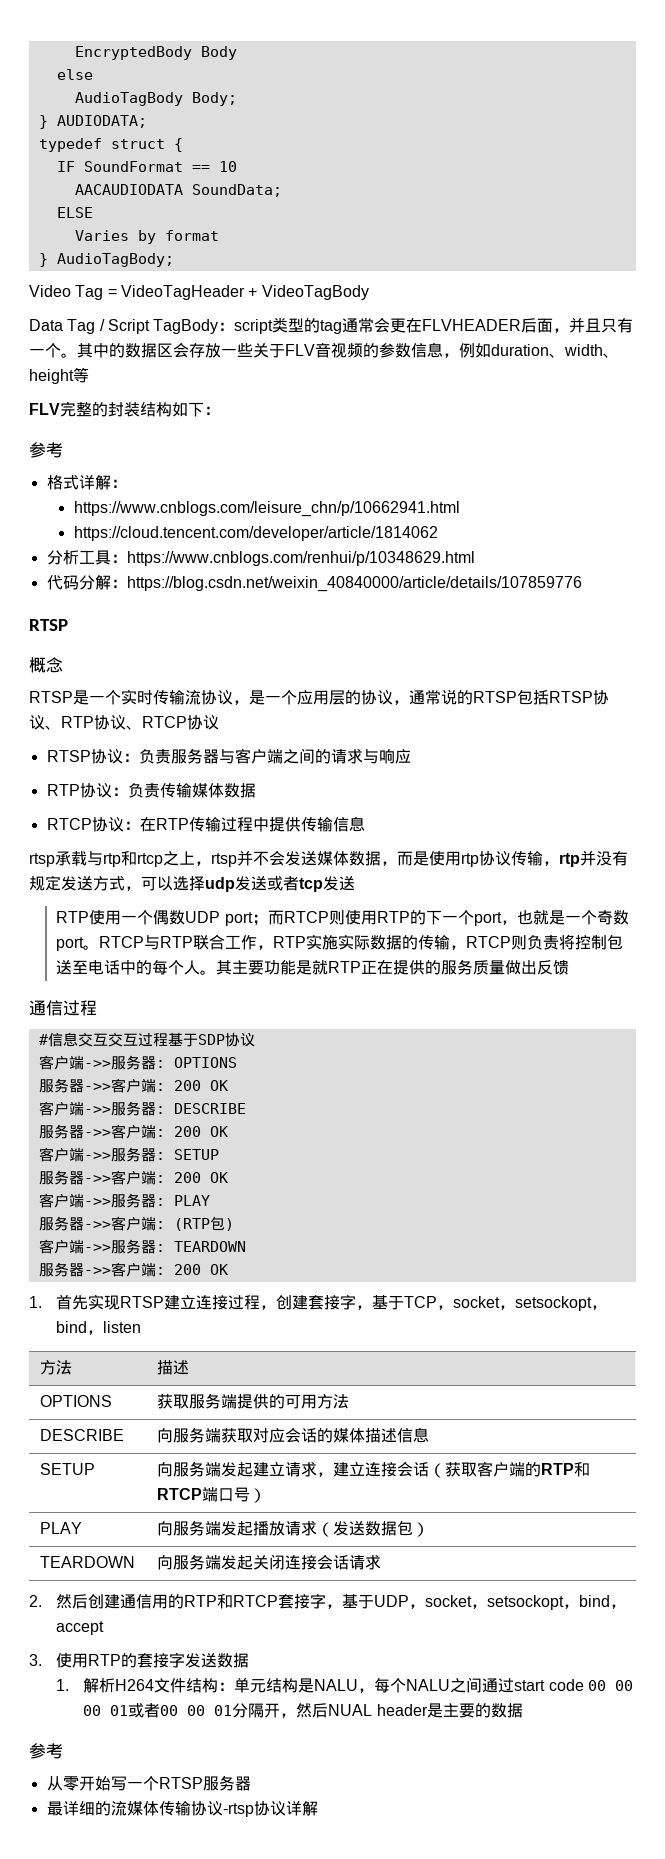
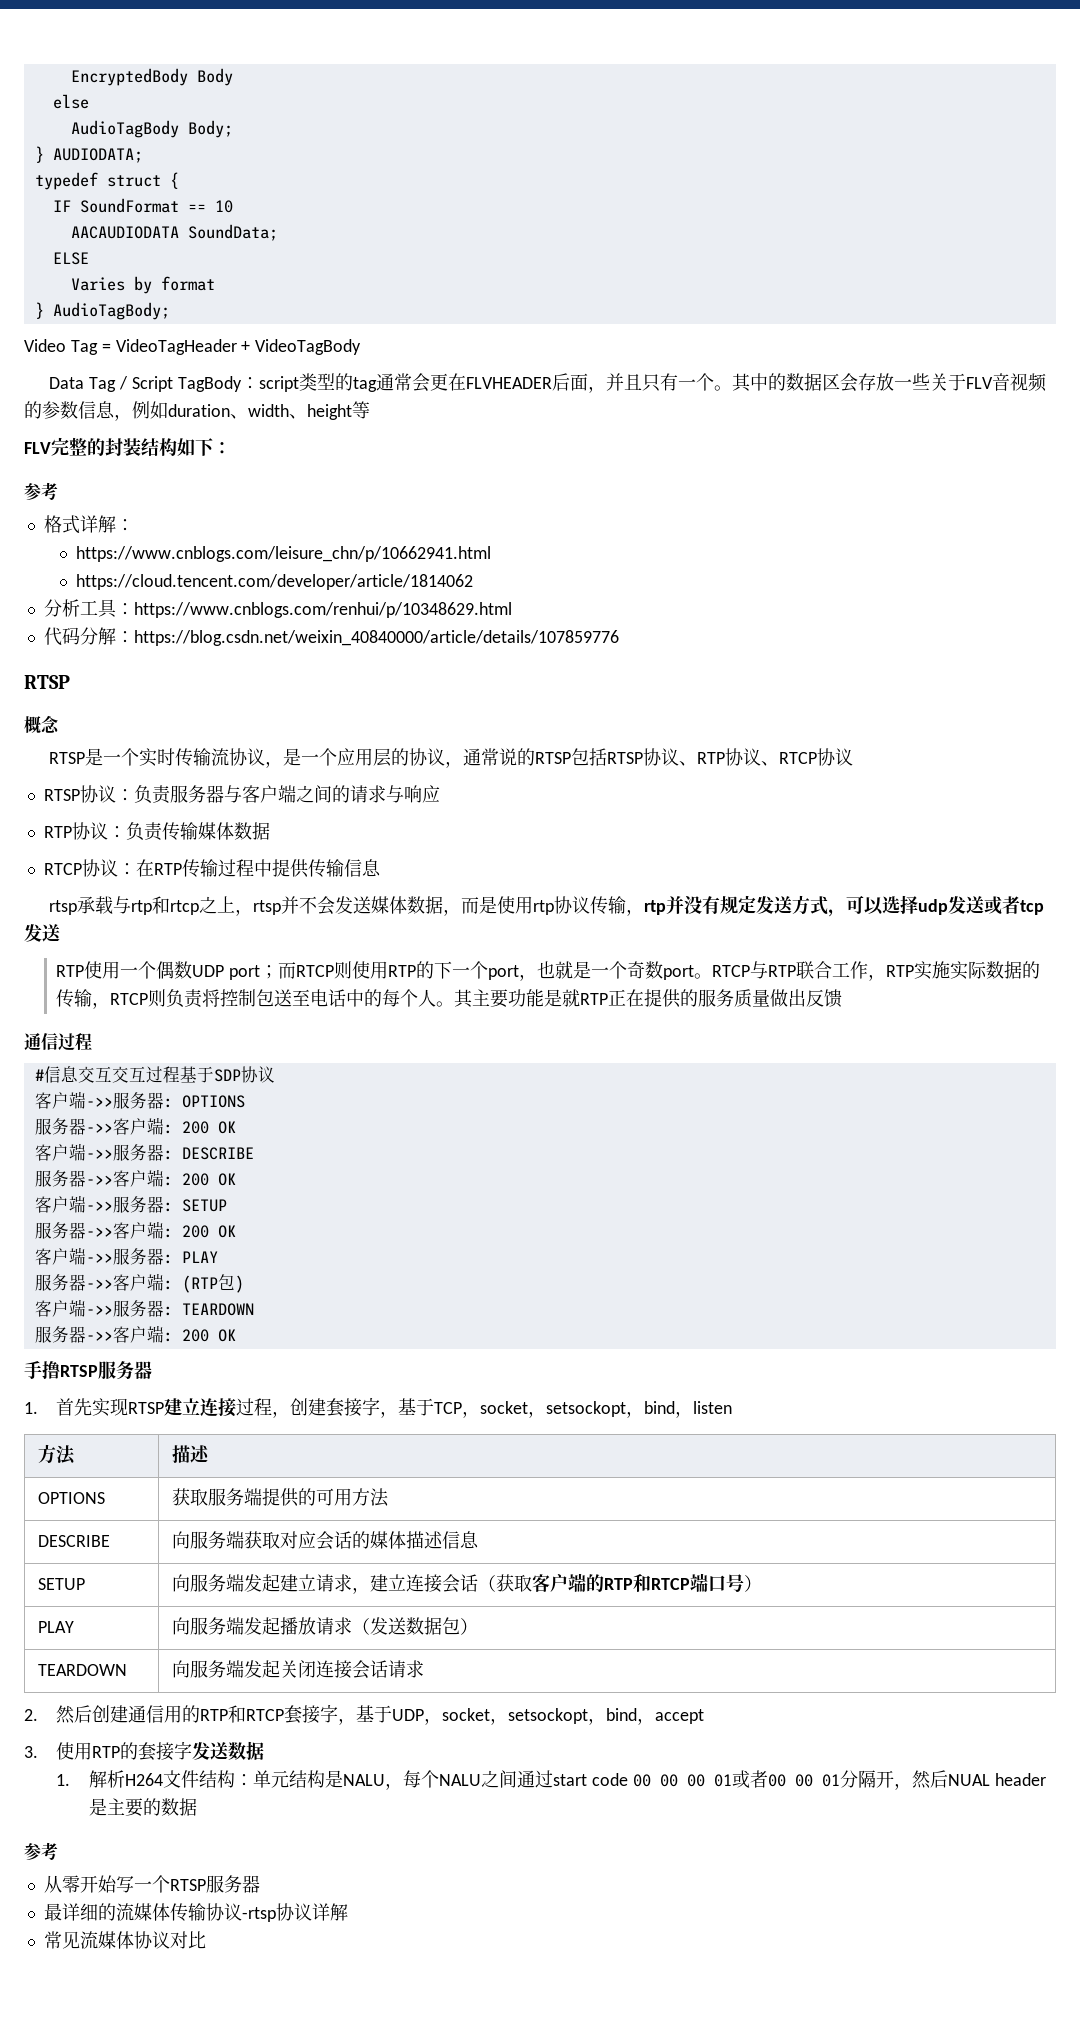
+ 手撸RTSP服务器
+ 常见流媒体协议对比

